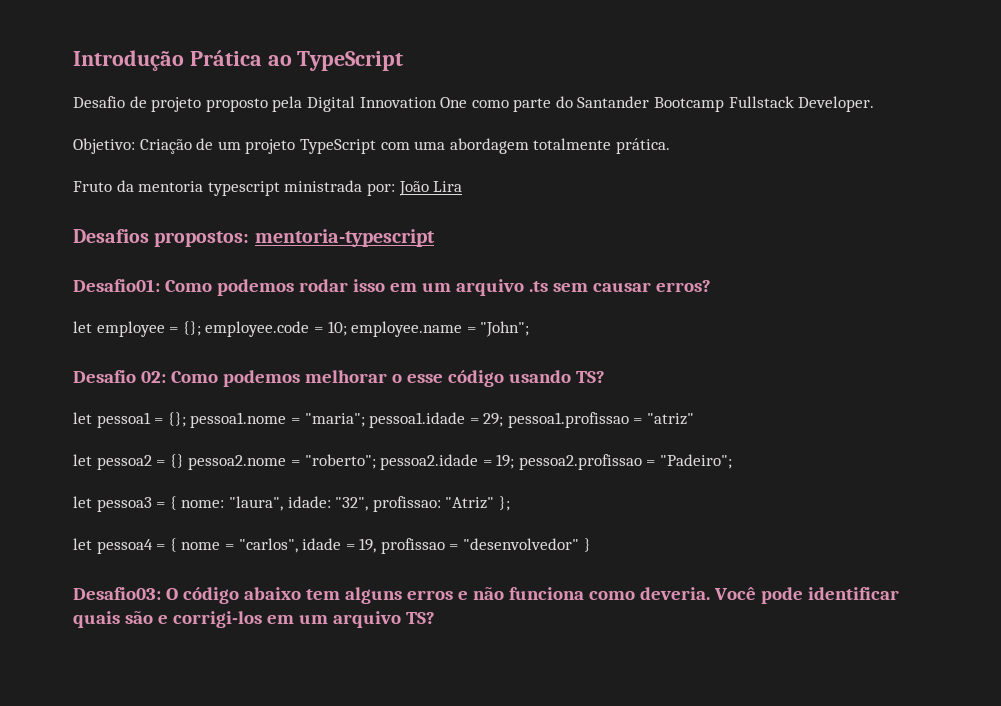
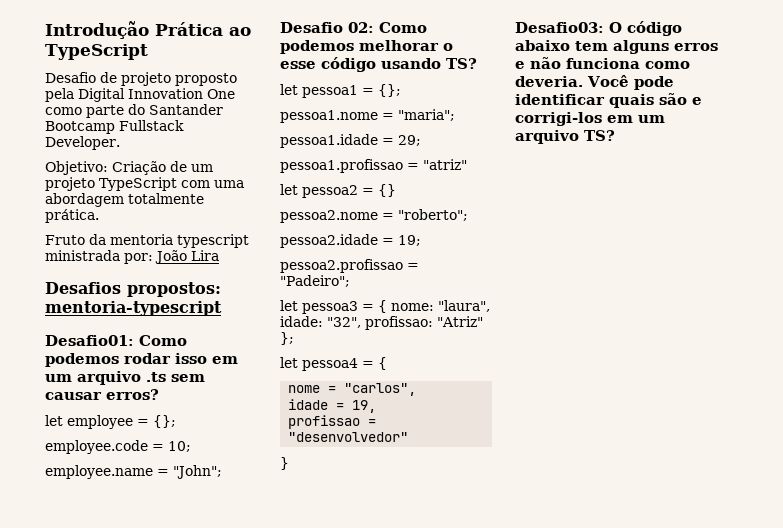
- let employee = {}; employee.code = 10; employee.name = "John";
+ let employee = {};
+ employee.code = 10;
+ employee.name = "John";
- let pessoa1 = {}; pessoa1.nome = "maria"; pessoa1.idade = 29; pessoa1.profissao = "atriz"
+ let pessoa1 = {};
+ pessoa1.nome = "maria";
+ pessoa1.idade = 29;
+ pessoa1.profissao = "atriz"
- let pessoa2 = {} pessoa2.nome = "roberto"; pessoa2.idade = 19; pessoa2.profissao = "Padeiro";
+ let pessoa2 = {}
+ pessoa2.nome = "roberto";
+ pessoa2.idade = 19;
+ pessoa2.profissao = "Padeiro";
- let pessoa4 = { nome = "carlos", idade = 19, profissao = "desenvolvedor" }
+ let pessoa4 = {
+ nome = "carlos",
+ idade = 19,
+ profissao = "desenvolvedor"
+ }

